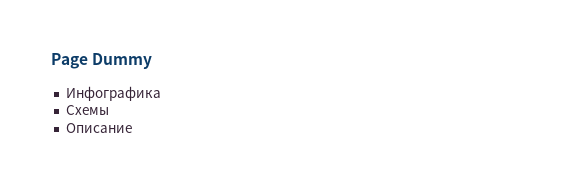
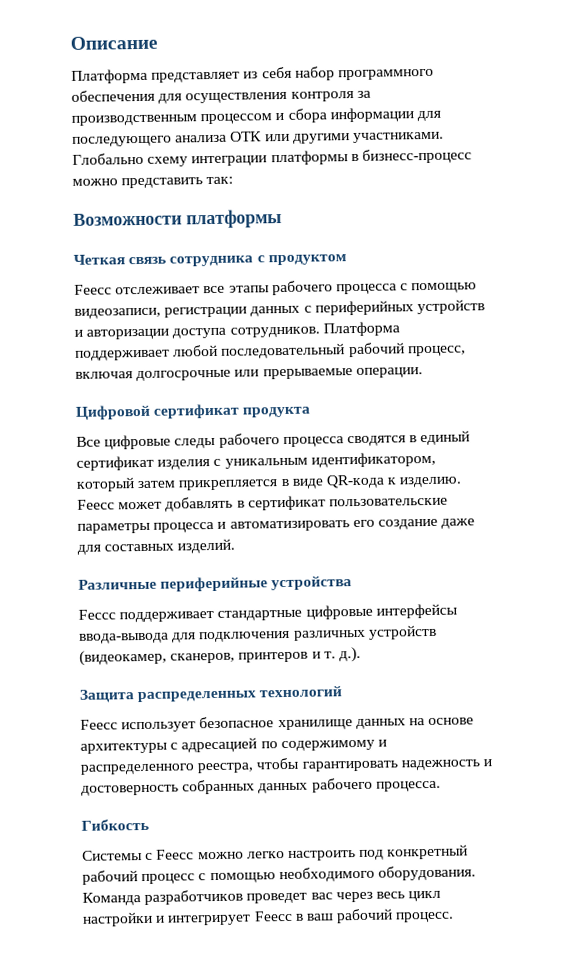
- Page Dummy
- Инфографика
- Схемы
  Описание
+ Платформа представляет из себя набор программного обеспечения для осуществления контроля за производственным процессом и сбора информации для последующего анализа ОТК или другими участниками. Глобально схему интеграции платформы в бизнесс-процесс можно представить так:
+ Возможности платформы
+ Четкая связь сотрудника с продуктом
+ Feecc отслеживает все этапы рабочего процесса с помощью видеозаписи, регистрации данных с периферийных устройств и авторизации доступа сотрудников. Платформа поддерживает любой последовательный рабочий процесс, включая долгосрочные или прерываемые операции.
+ Цифровой сертификат продукта
+ Все цифровые следы рабочего процесса сводятся в единый сертификат изделия с уникальным идентификатором, который затем прикрепляется в виде QR-кода к изделию. Feecc может добавлять в сертификат пользовательские параметры процесса и автоматизировать его создание даже для составных изделий.
+ Различные периферийные устройства
+ Feccc поддерживает стандартные цифровые интерфейсы ввода-вывода для подключения различных устройств (видеокамер, сканеров, принтеров и т. д.).
+ Защита распределенных технологий
+ Feecc использует безопасное хранилище данных на основе архитектуры с адресацией по содержимому и распределенного реестра, чтобы гарантировать надежность и достоверность собранных данных рабочего процесса.
+ Гибкость
+ Системы с Feecc можно легко настроить под конкретный рабочий процесс с помощью необходимого оборудования. Команда разработчиков проведет вас через весь цикл настройки и интегрирует Feecc в ваш рабочий процесс.

